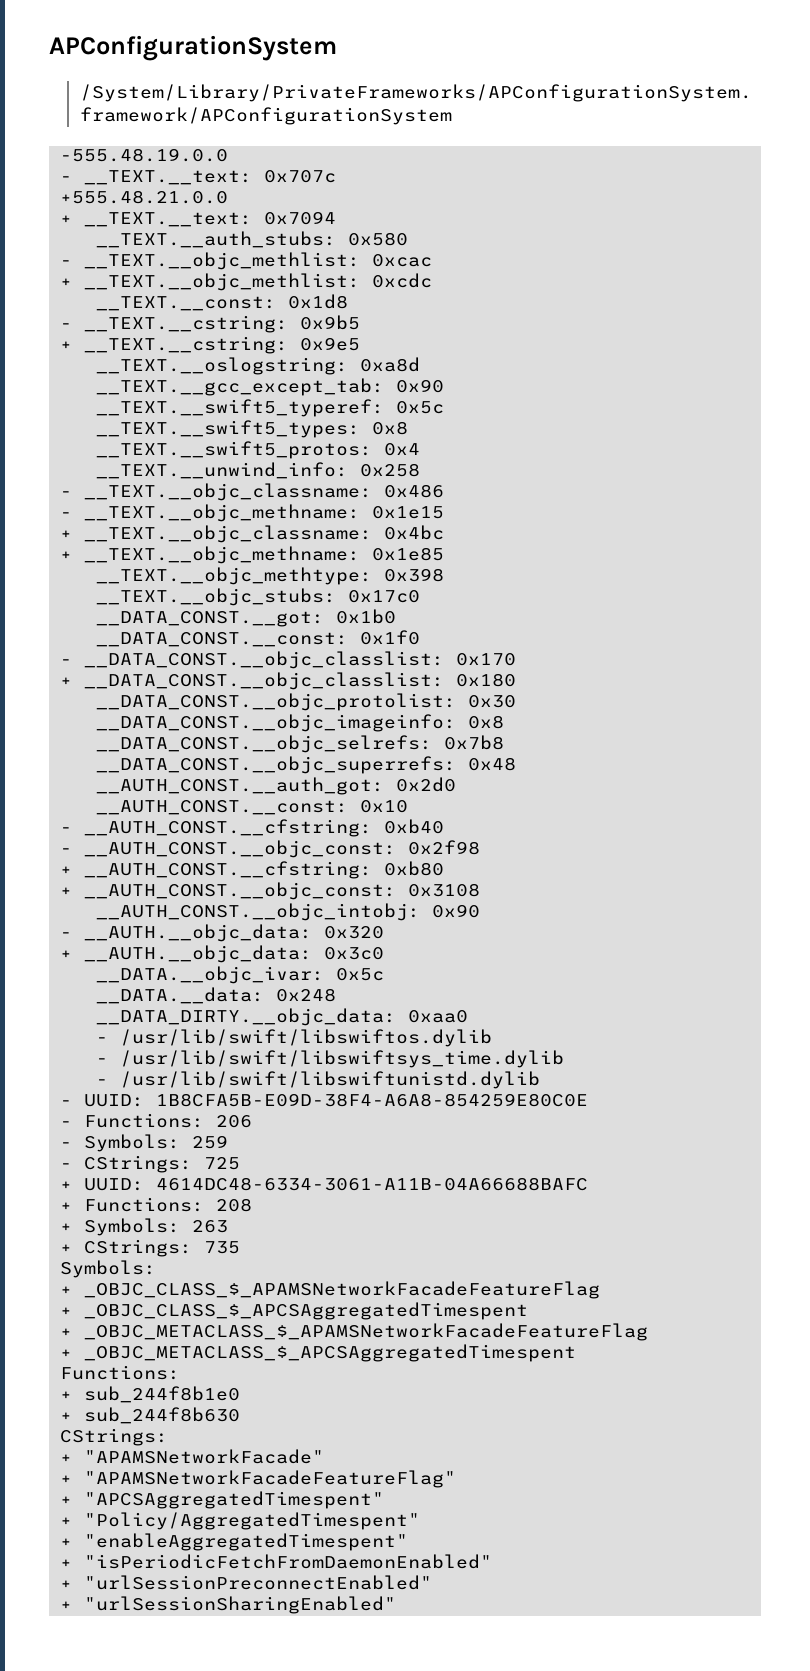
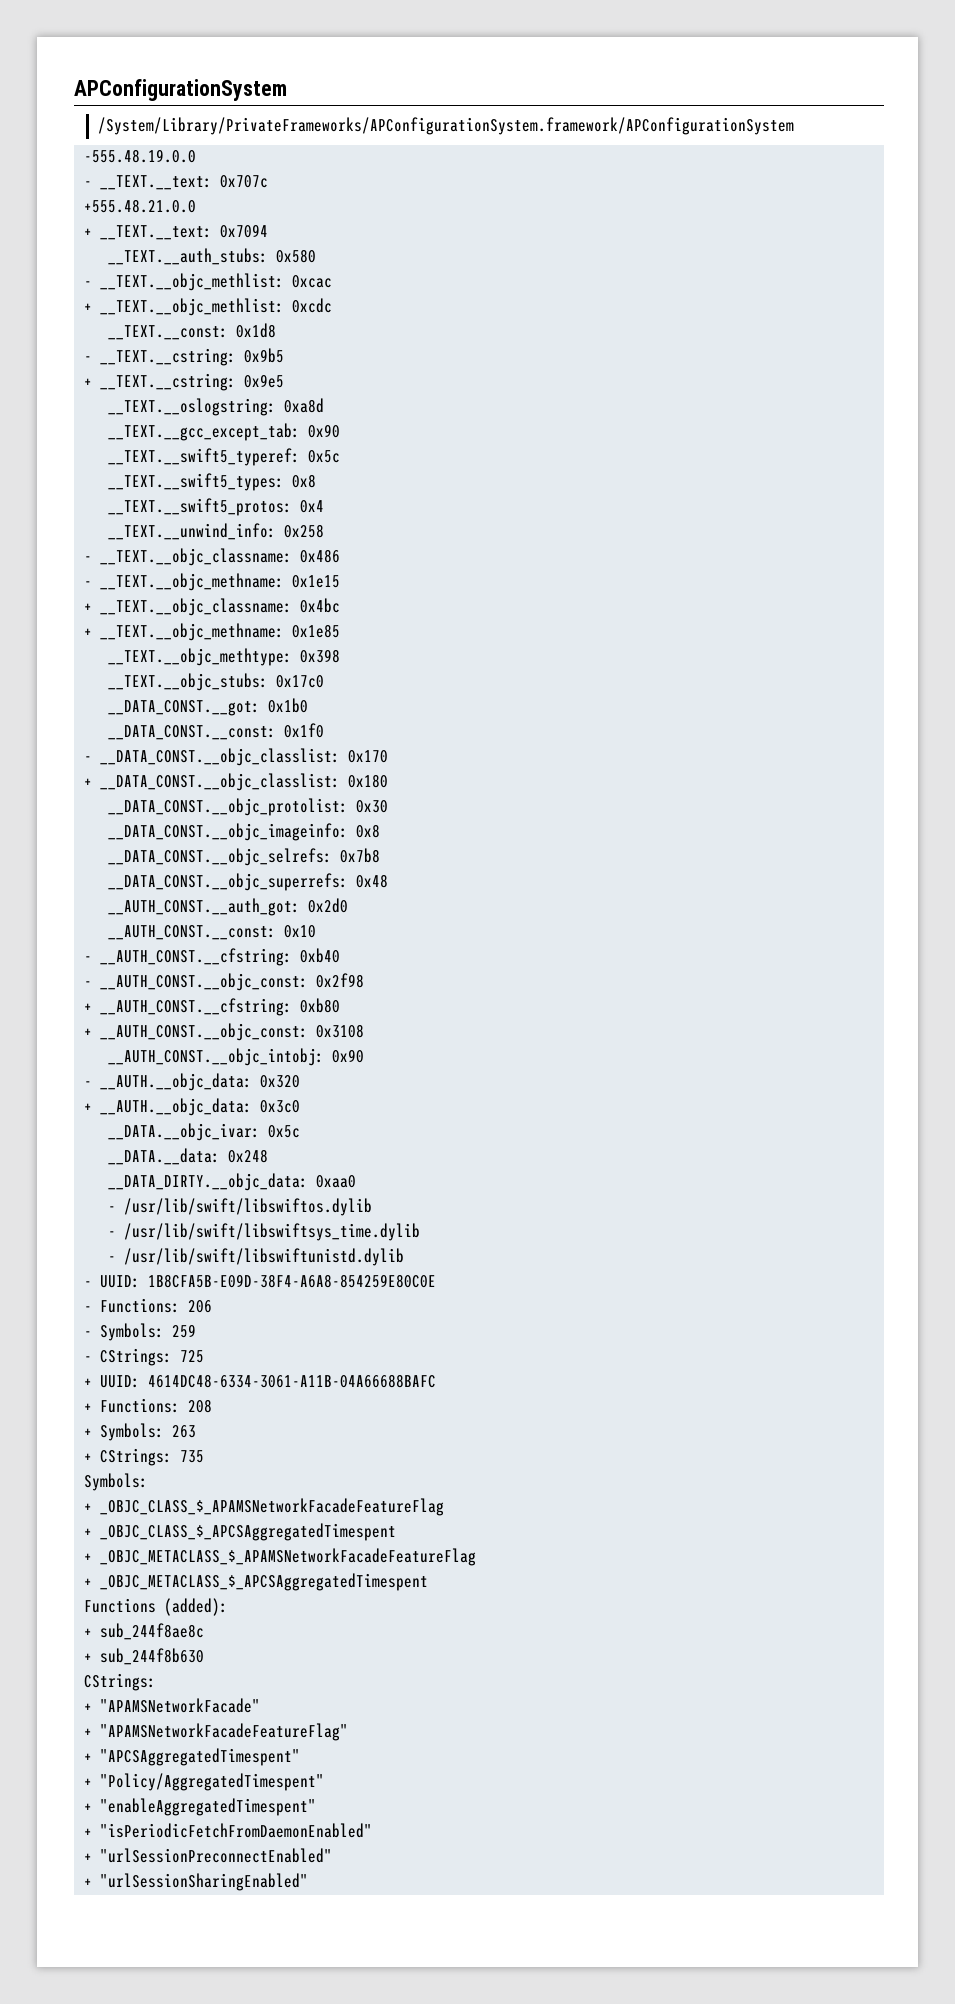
  + _OBJC_METACLASS_$_APCSAggregatedTimespent
- Functions:
- + sub_244f8b1e0
+ Functions (added):
+ + sub_244f8ae8c

